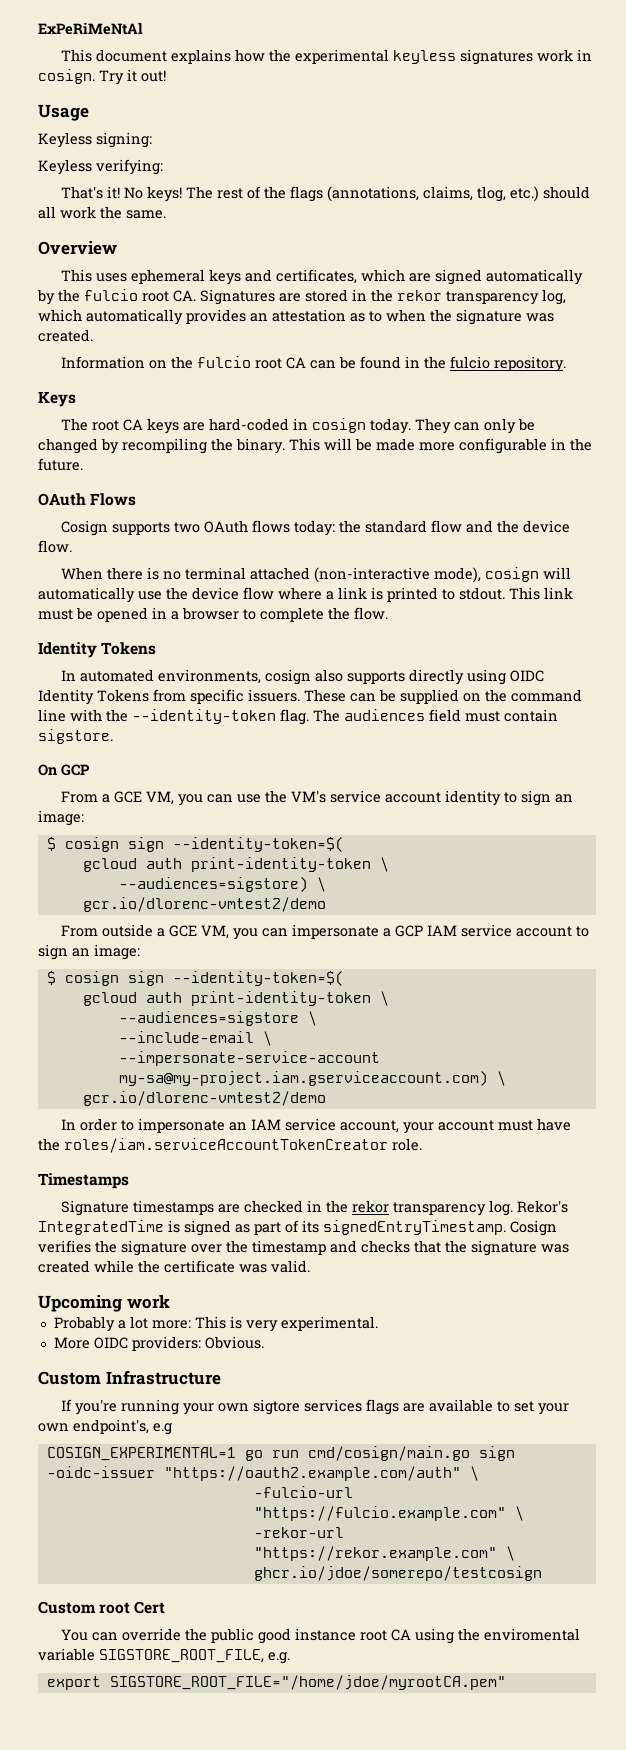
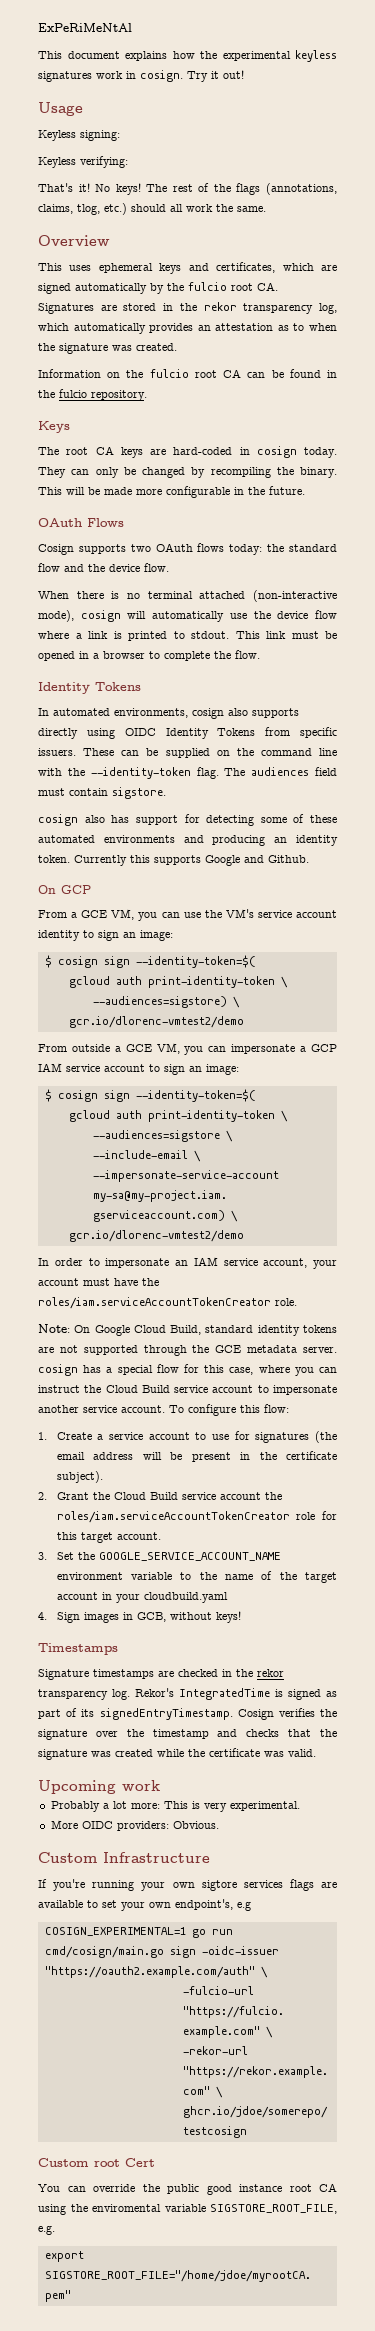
+ cosign also has support for detecting some of these automated environments and producing an identity token. Currently this supports Google and Github.
+ Note: On Google Cloud Build, standard identity tokens are not supported through the GCE metadata server. cosign has a special flow for this case, where you can instruct the Cloud Build service account to impersonate another service account. To configure this flow:
+ 1. Create a service account to use for signatures (the email address will be present in the certificate subject).
+ 2. Grant the Cloud Build service account the roles/iam.serviceAccountTokenCreator role for this target account.
+ 3. Set the GOOGLE_SERVICE_ACCOUNT_NAME environment variable to the name of the target account in your cloudbuild.yaml
+ 4. Sign images in GCB, without keys!

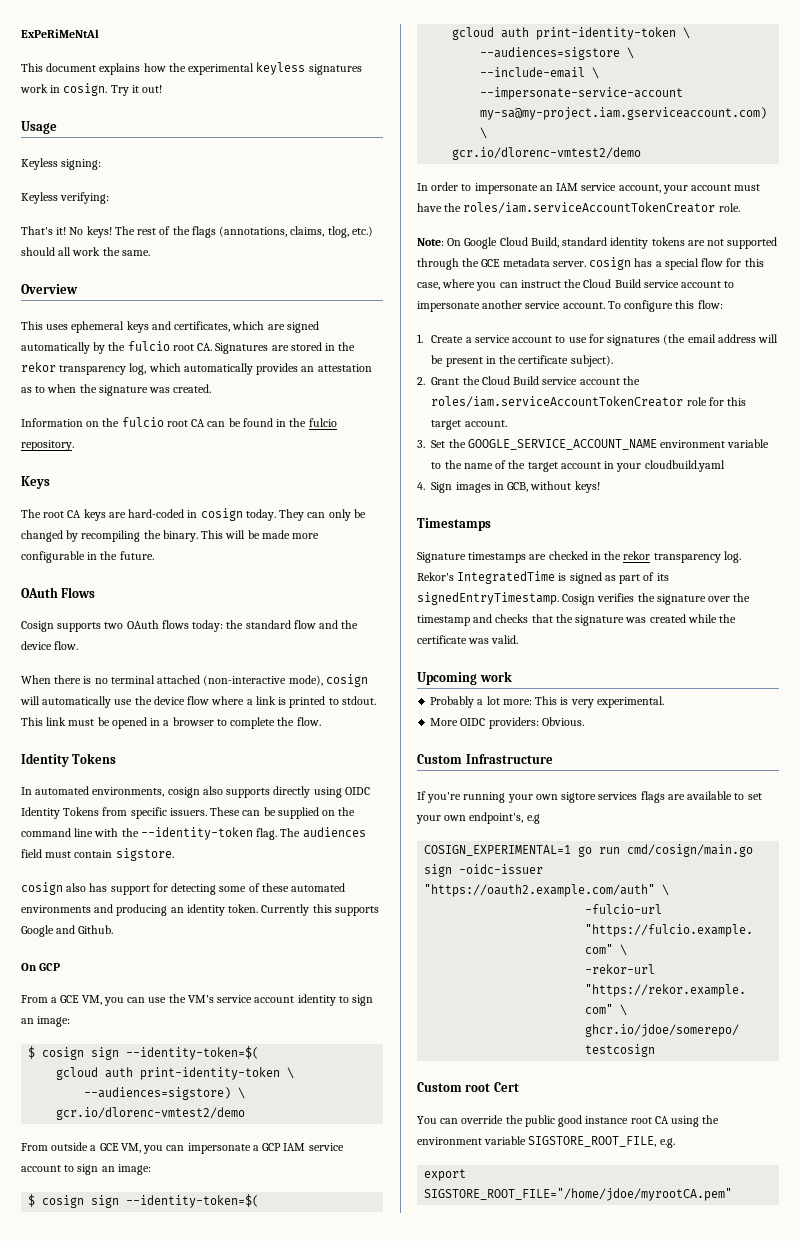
- You can override the public good instance root CA using the enviromental variable SIGSTORE_ROOT_FILE, e.g.
+ You can override the public good instance root CA using the environment variable SIGSTORE_ROOT_FILE, e.g.

